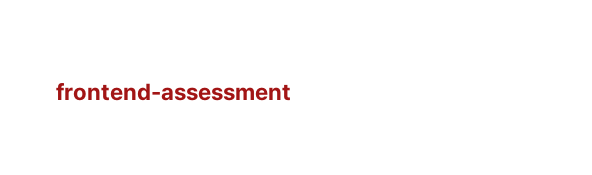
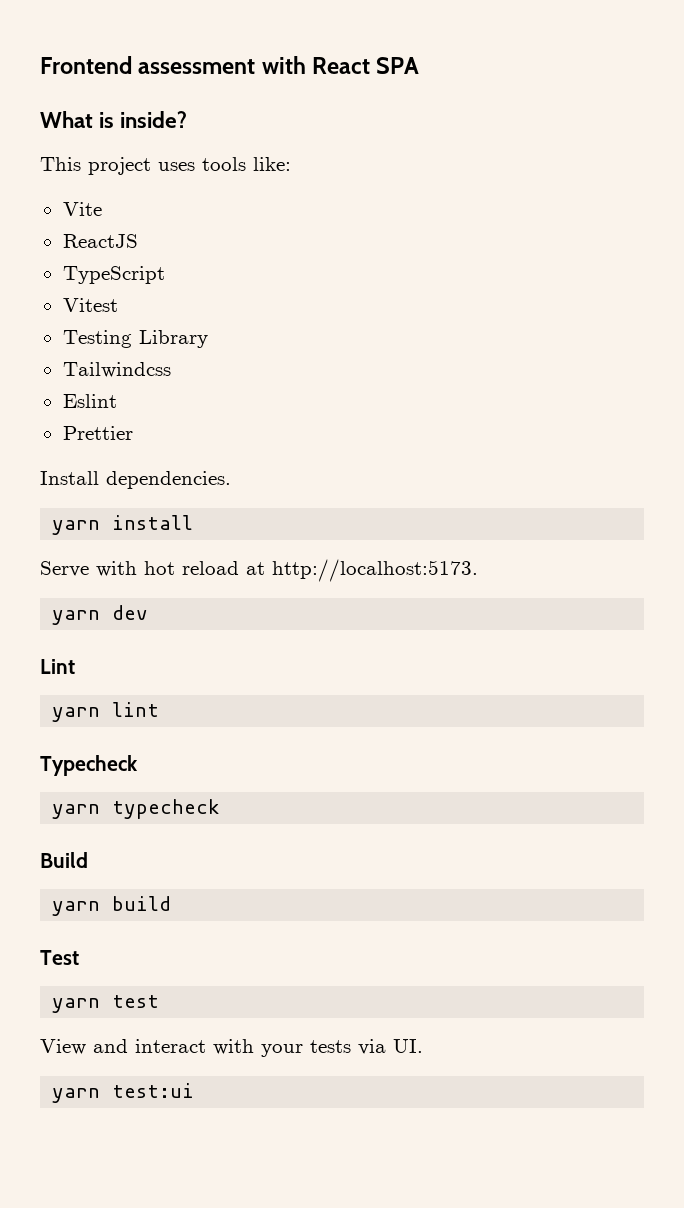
- frontend-assessment
+ Frontend assessment with React SPA
+ What is inside?
+ This project uses tools like:
+ Vite
+ ReactJS
+ TypeScript
+ Vitest
+ Testing Library
+ Tailwindcss
+ Eslint
+ Prettier
+ Install dependencies.
+ yarn install
+ Serve with hot reload at http://localhost:5173.
+ yarn dev
+ Lint
+ yarn lint
+ Typecheck
+ yarn typecheck
+ Build
+ yarn build
+ Test
+ yarn test
+ View and interact with your tests via UI.
+ yarn test:ui

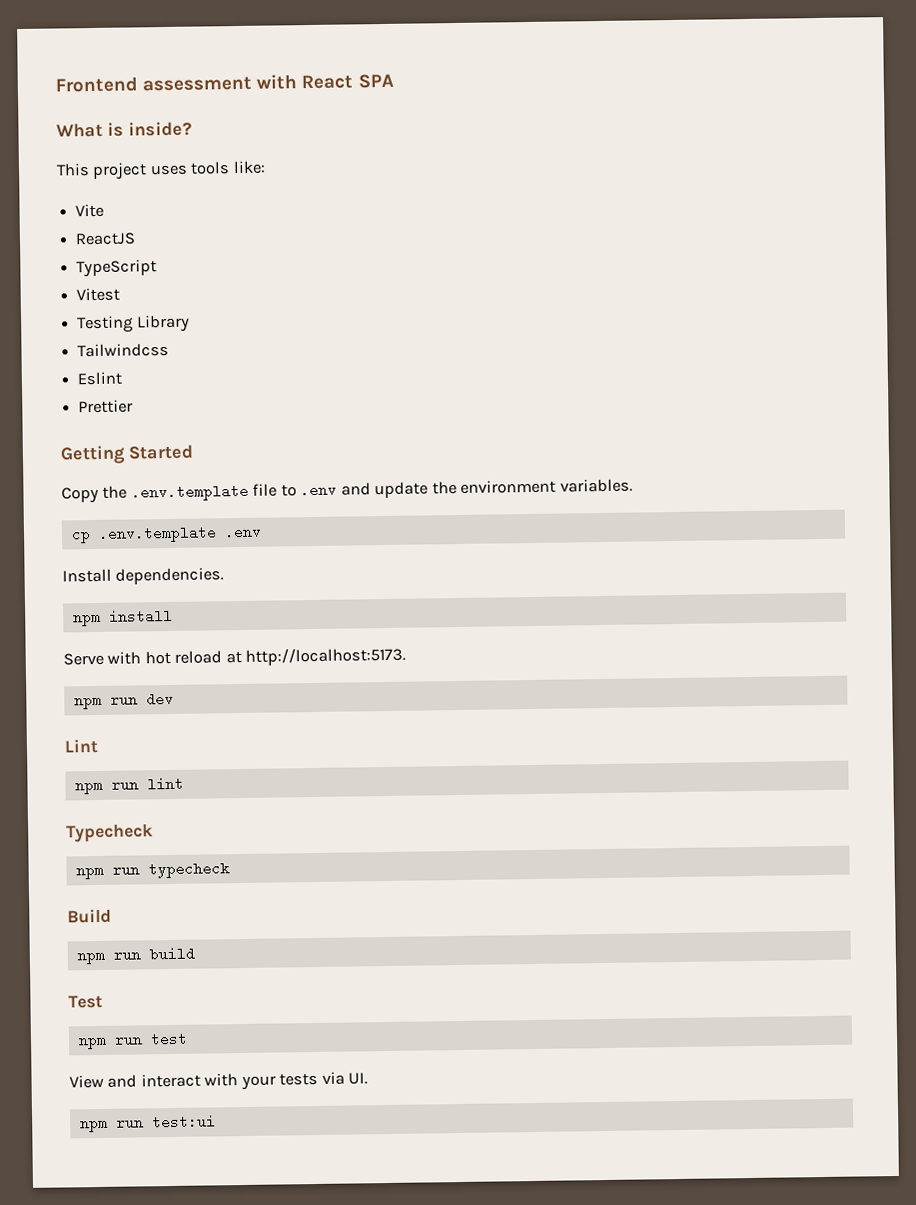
+ Getting Started
+ Copy the .env.template file to .env and update the environment variables.
+ cp .env.template .env
- yarn install
+ npm install
- yarn dev
+ npm run dev
- yarn lint
+ npm run lint
- yarn typecheck
+ npm run typecheck
- yarn build
+ npm run build
- yarn test
+ npm run test
- yarn test:ui
+ npm run test:ui

